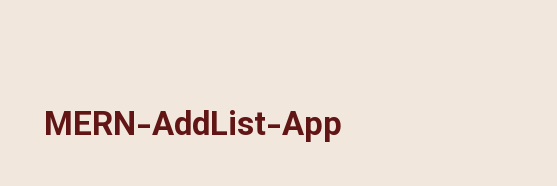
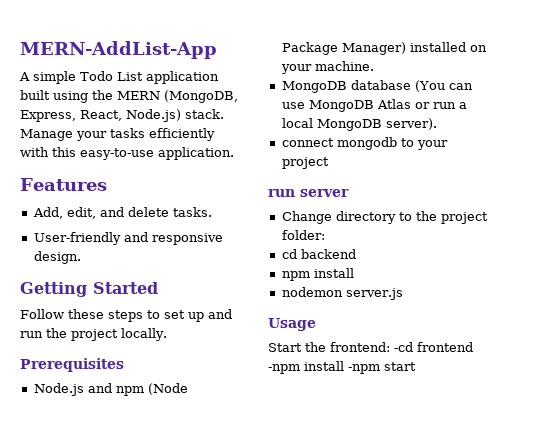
+ A simple Todo List application built using the MERN (MongoDB, Express, React, Node.js) stack. Manage your tasks efficiently with this easy-to-use application.
+ Features
+ Add, edit, and delete tasks.
+ User-friendly and responsive design.
+ Getting Started
+ Follow these steps to set up and run the project locally.
+ Prerequisites
+ Node.js and npm (Node Package Manager) installed on your machine.
+ MongoDB database (You can use MongoDB Atlas or run a local MongoDB server).
+ connect mongodb to your project
+ run server
+ Change directory to the project folder:
+ cd backend
+ npm install
+ nodemon server.js
+ Usage
+ Start the frontend: -cd frontend -npm install -npm start

